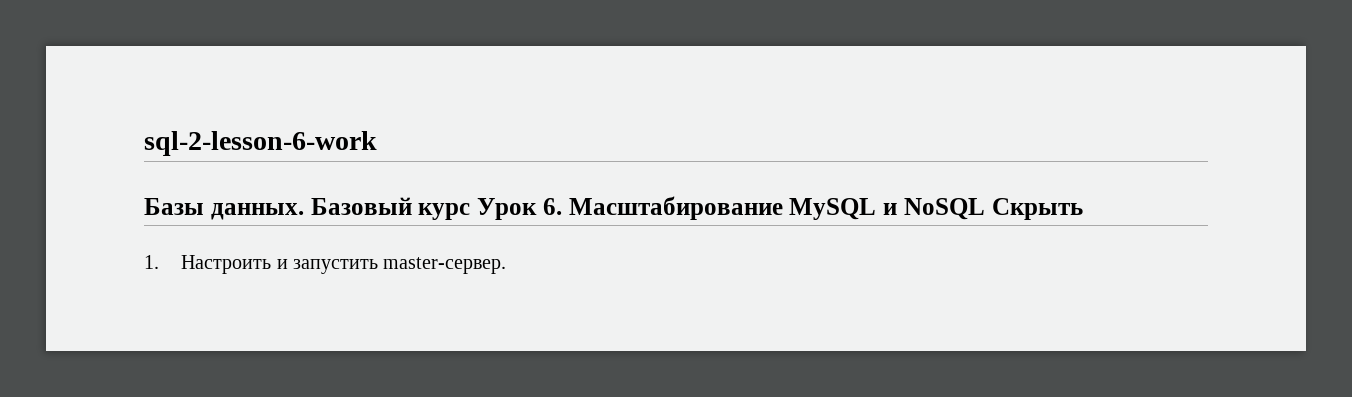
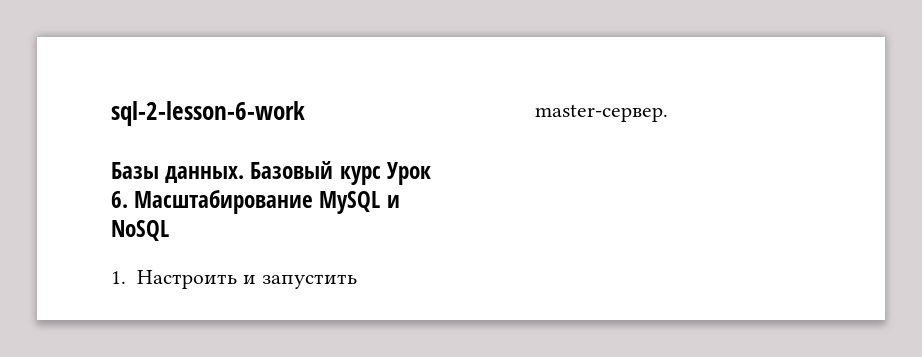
- Базовый курс Урок 6. Масштабирование MySQL и NoSQL Скрыть
+ Базовый курс Урок 6. Масштабирование MySQL и NoSQL

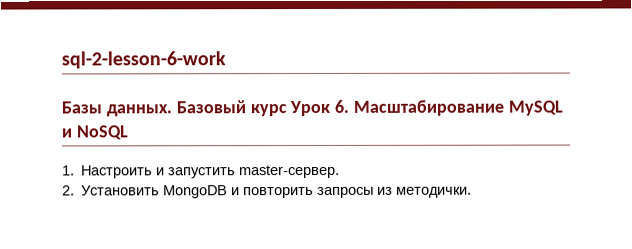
+ 2. Установить MongoDB и повторить запросы из методички.

